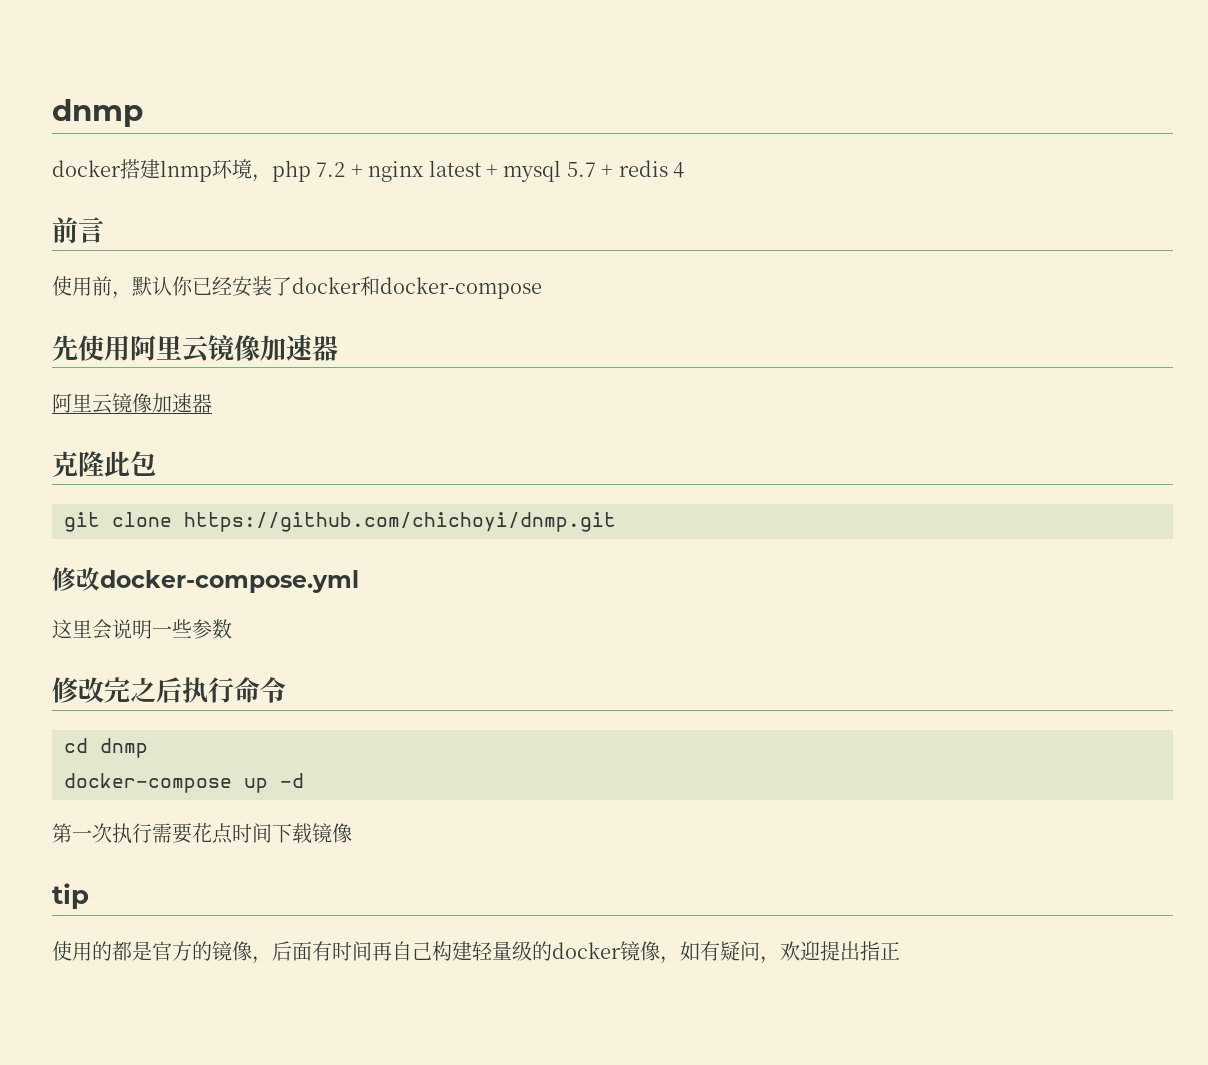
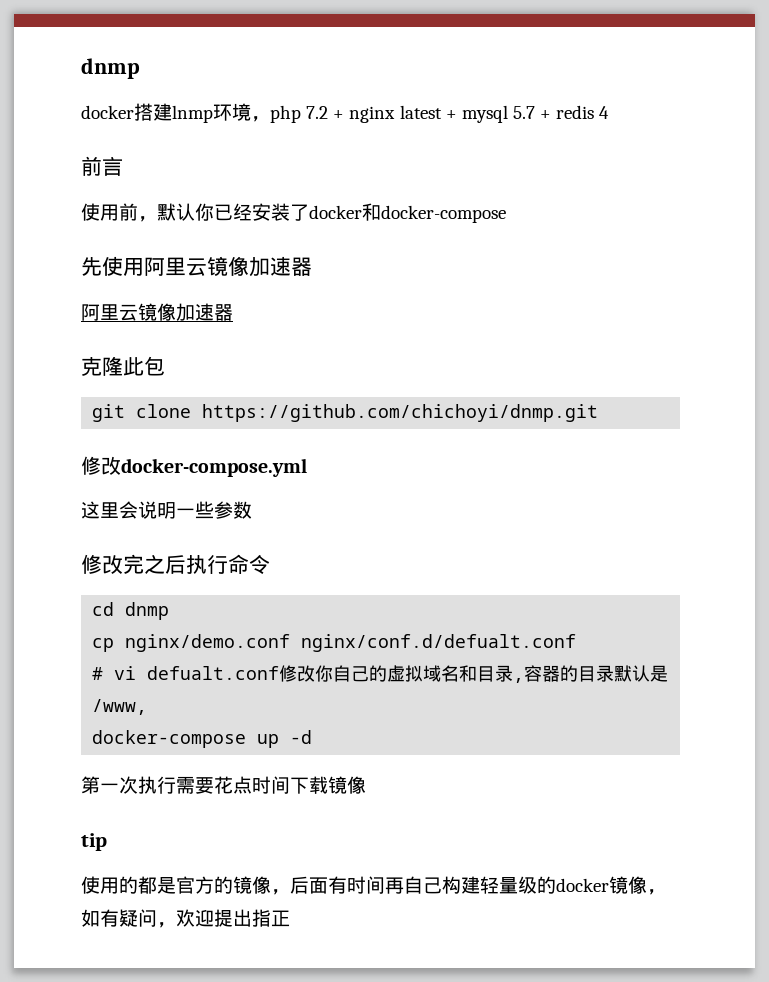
+ cp nginx/demo.conf nginx/conf.d/defualt.conf
+ # vi defualt.conf修改你自己的虚拟域名和目录,容器的目录默认是/www,

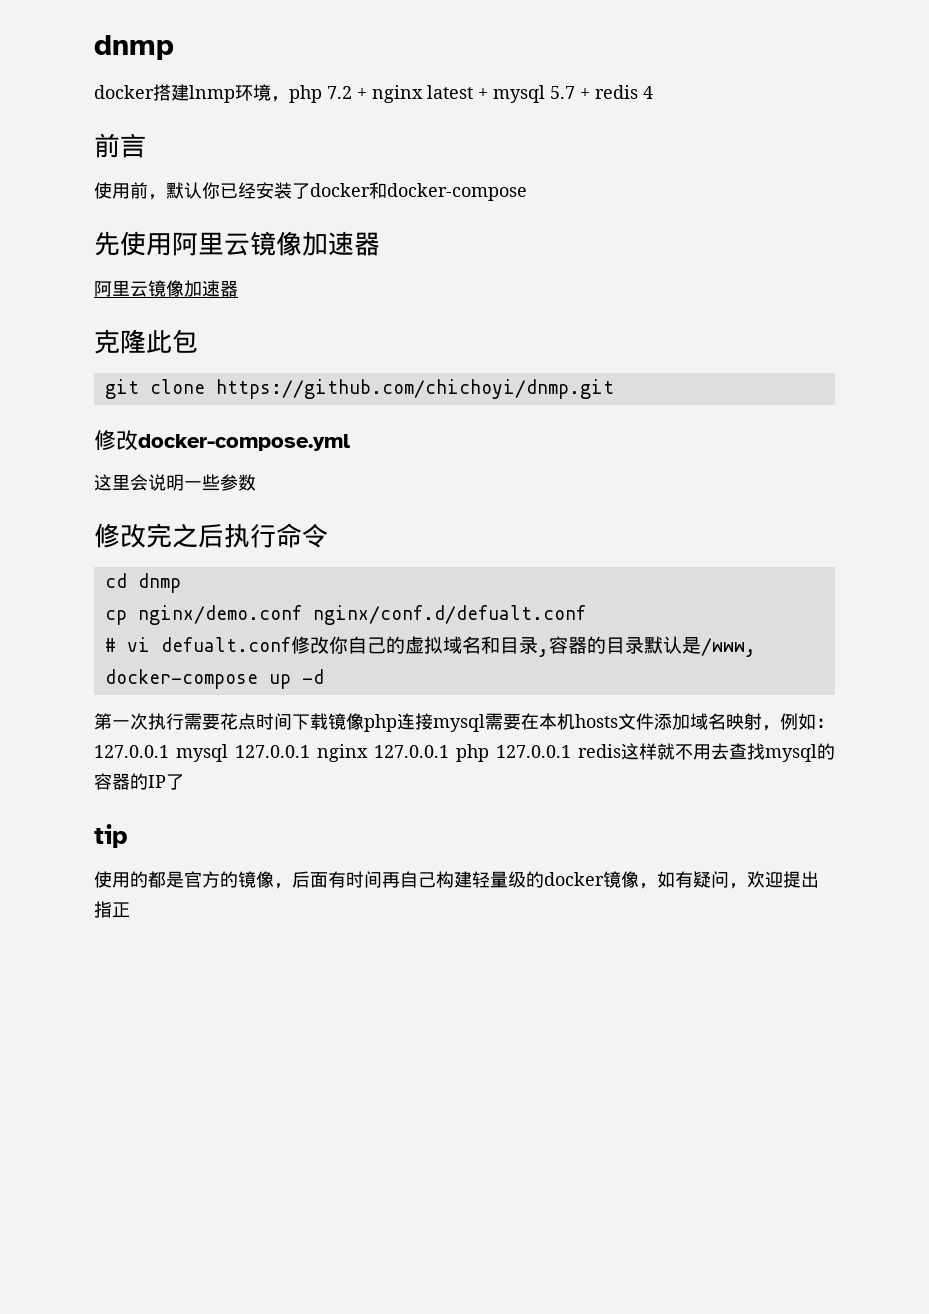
- 第一次执行需要花点时间下载镜像
+ 第一次执行需要花点时间下载镜像php连接mysql需要在本机hosts文件添加域名映射，例如：127.0.0.1 mysql 127.0.0.1 nginx 127.0.0.1 php 127.0.0.1 redis这样就不用去查找mysql的容器的IP了

